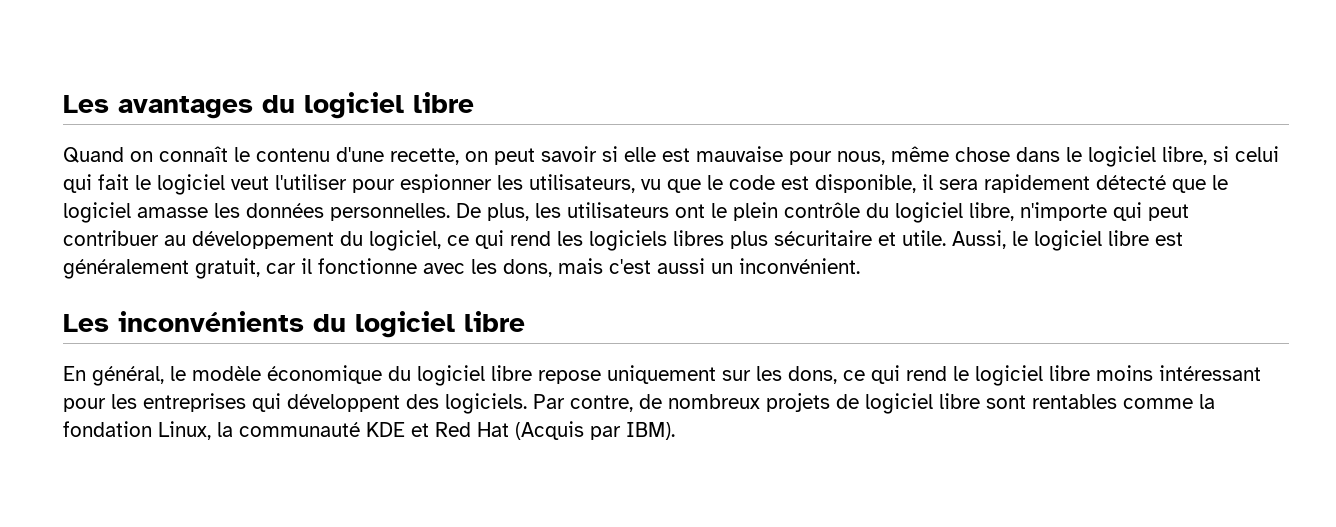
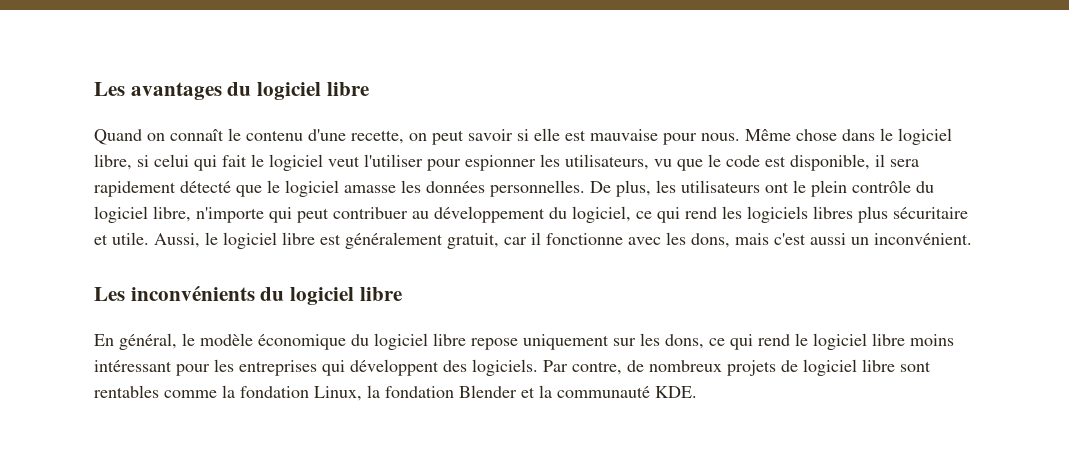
- Quand on connaît le contenu d'une recette, on peut savoir si elle est mauvaise pour nous, même chose dans le logiciel libre, si celui qui fait le logiciel veut l'utiliser pour espionner les utilisateurs, vu que le code est disponible, il sera rapidement détecté que le logiciel amasse les données personnelles.
+ Quand on connaît le contenu d'une recette, on peut savoir si elle est mauvaise pour nous. Même chose dans le logiciel libre, si celui qui fait le logiciel veut l'utiliser pour espionner les utilisateurs, vu que le code est disponible, il sera rapidement détecté que le logiciel amasse les données personnelles.
- Par contre, de nombreux projets de logiciel libre sont rentables comme la fondation Linux, la communauté KDE et Red Hat (Acquis par IBM).
+ Par contre, de nombreux projets de logiciel libre sont rentables comme la fondation Linux, la fondation Blender et la communauté KDE.

